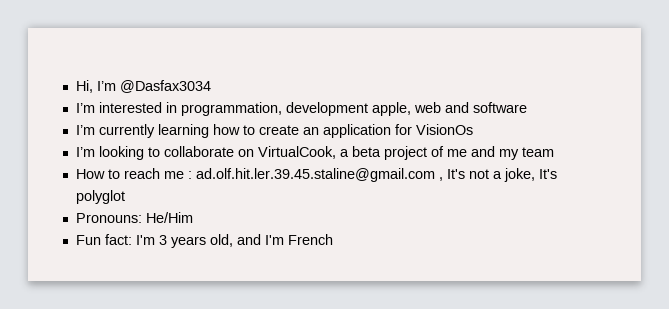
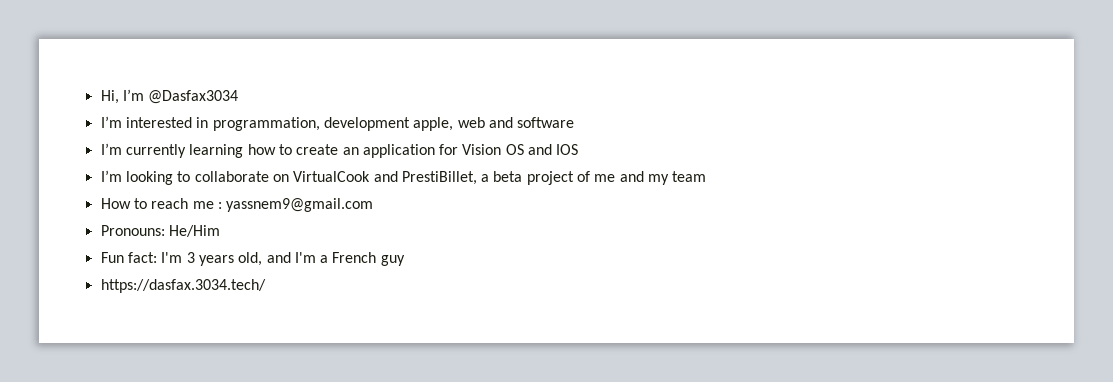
- I’m currently learning how to create an application for VisionOs
+ I’m currently learning how to create an application for Vision OS and IOS
- I’m looking to collaborate on VirtualCook, a beta project of me and my team
+ I’m looking to collaborate on VirtualCook and PrestiBillet, a beta project of me and my team
- How to reach me : ad.olf.hit.ler.39.45.staline@gmail.com , It's not a joke, It's polyglot
+ How to reach me : yassnem9@gmail.com
- Fun fact: I'm 3 years old, and I'm French
+ Fun fact: I'm 3 years old, and I'm a French guy
+ https://dasfax.3034.tech/

